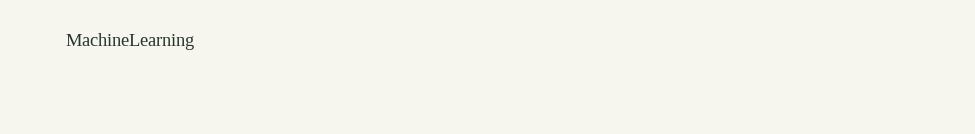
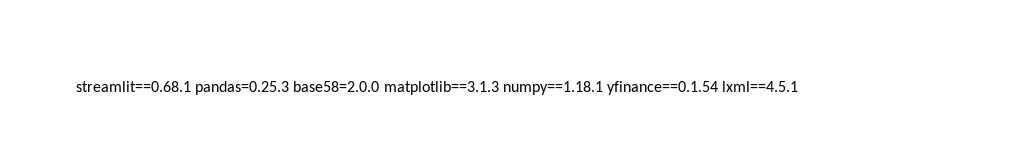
- MachineLearning
+ streamlit==0.68.1 pandas=0.25.3 base58=2.0.0 matplotlib==3.1.3 numpy==1.18.1 yfinance==0.1.54 lxml==4.5.1

